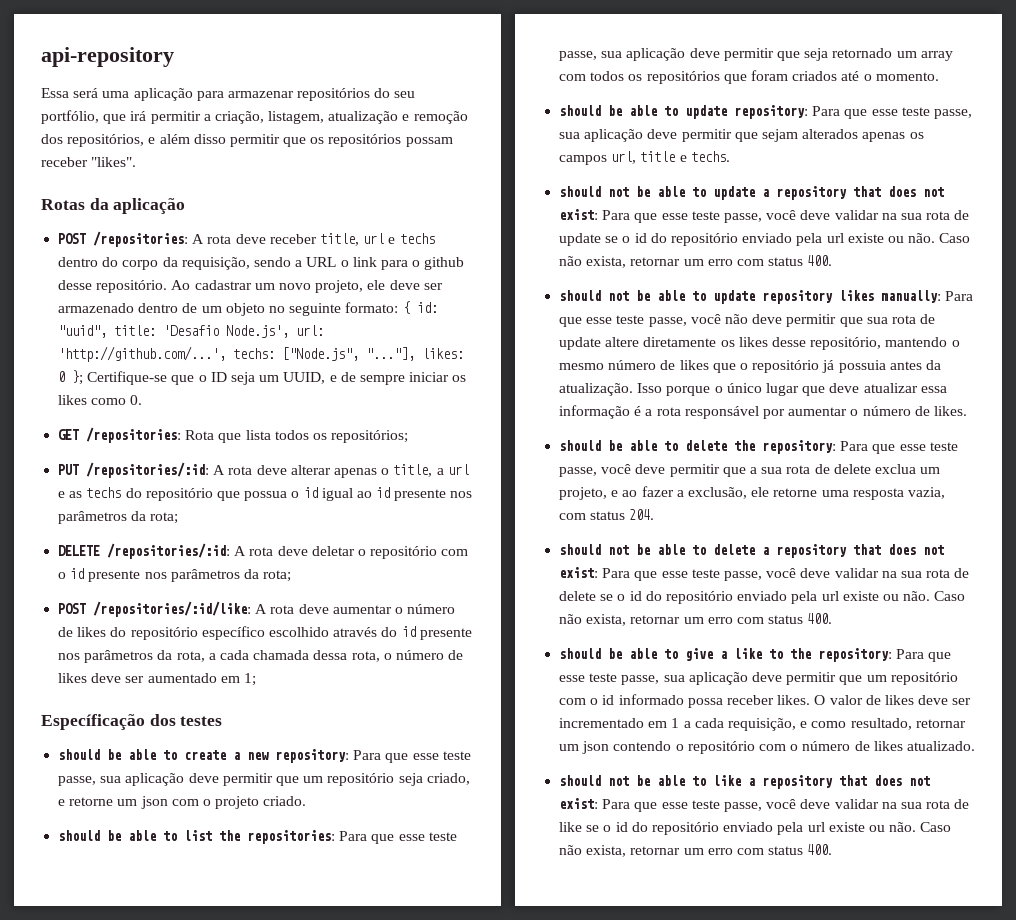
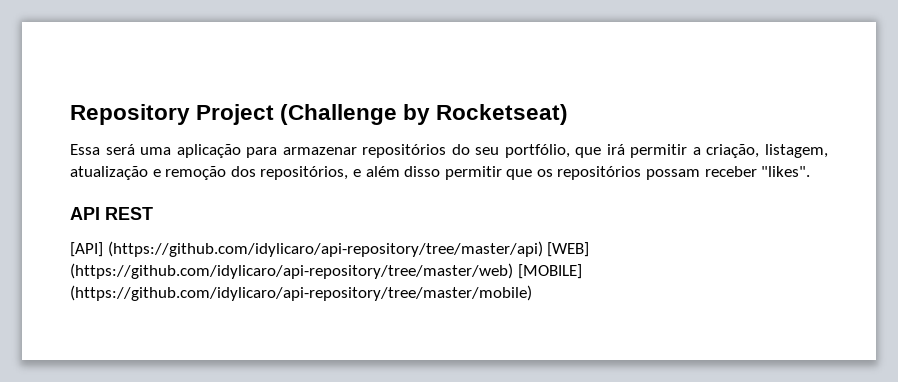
- api-repository
+ Repository Project (Challenge by Rocketseat)
- Rotas da aplicação
- POST /repositories: A rota deve receber title, url e techs dentro do corpo da requisição, sendo a URL o link para o github desse repositório. Ao cadastrar um novo projeto, ele deve ser armazenado dentro de um objeto no seguinte formato: { id: "uuid", title: 'Desafio Node.js', url: 'http://github.com/...', techs: ["Node.js", "..."], likes: 0 }; Certifique-se que o ID seja um UUID, e de sempre iniciar os likes como 0.
- GET /repositories: Rota que lista todos os repositórios;
- PUT /repositories/:id: A rota deve alterar apenas o title, a url e as techs do repositório que possua o id igual ao id presente nos parâmetros da rota;
- DELETE /repositories/:id: A rota deve deletar o repositório com o id presente nos parâmetros da rota;
- POST /repositories/:id/like: A rota deve aumentar o número de likes do repositório específico escolhido através do id presente nos parâmetros da rota, a cada chamada dessa rota, o número de likes deve ser aumentado em 1;
- Específicação dos testes
- should be able to create a new repository: Para que esse teste passe, sua aplicação deve permitir que um repositório seja criado, e retorne um json com o projeto criado.
- should be able to list the repositories: Para que esse teste passe, sua aplicação deve permitir que seja retornado um array com todos os repositórios que foram criados até o momento.
- should be able to update repository: Para que esse teste passe, sua aplicação deve permitir que sejam alterados apenas os campos url, title e techs.
- should not be able to update a repository that does not exist: Para que esse teste passe, você deve validar na sua rota de update se o id do repositório enviado pela url existe ou não. Caso não exista, retornar um erro com status 400.
- should not be able to update repository likes manually: Para que esse teste passe, você não deve permitir que sua rota de update altere diretamente os likes desse repositório, mantendo o mesmo número de likes que o repositório já possuia antes da atualização. Isso porque o único lugar que deve atualizar essa informação é a rota responsável por aumentar o número de likes.
- should be able to delete the repository: Para que esse teste passe, você deve permitir que a sua rota de delete exclua um projeto, e ao fazer a exclusão, ele retorne uma resposta vazia, com status 204.
- should not be able to delete a repository that does not exist: Para que esse teste passe, você deve validar na sua rota de delete se o id do repositório enviado pela url existe ou não. Caso não exista, retornar um erro com status 400.
- should be able to give a like to the repository: Para que esse teste passe, sua aplicação deve permitir que um repositório com o id informado possa receber likes. O valor de likes deve ser incrementado em 1 a cada requisição, e como resultado, retornar um json contendo o repositório com o número de likes atualizado.
- should not be able to like a repository that does not exist: Para que esse teste passe, você deve validar na sua rota de like se o id do repositório enviado pela url existe ou não. Caso não exista, retornar um erro com status 400.
+ API REST
+ [API] (https://github.com/idylicaro/api-repository/tree/master/api) [WEB] (https://github.com/idylicaro/api-repository/tree/master/web) [MOBILE] (https://github.com/idylicaro/api-repository/tree/master/mobile)

